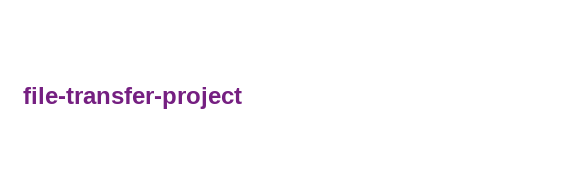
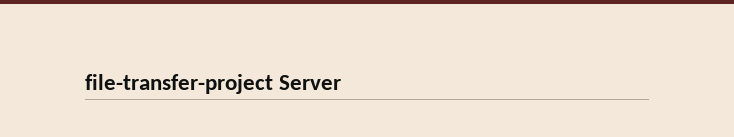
- file-transfer-project
+ file-transfer-project Server

